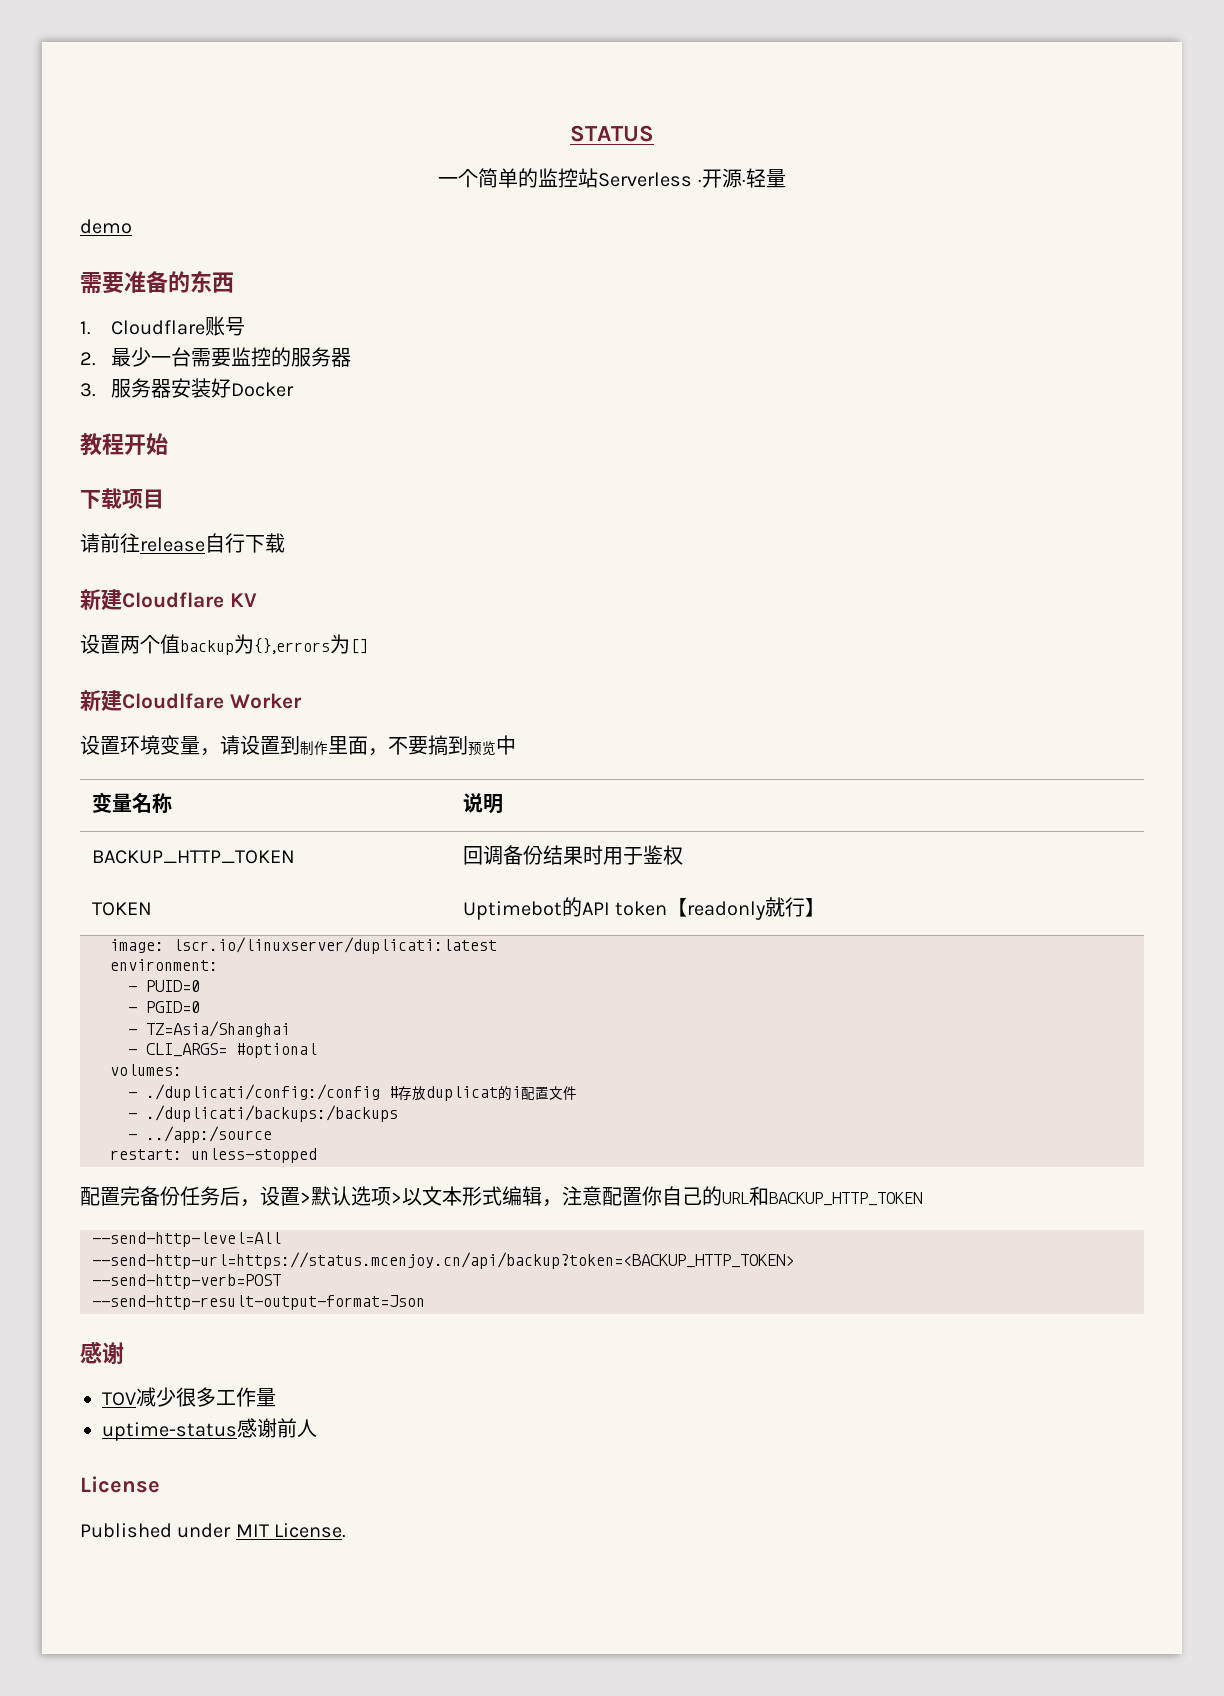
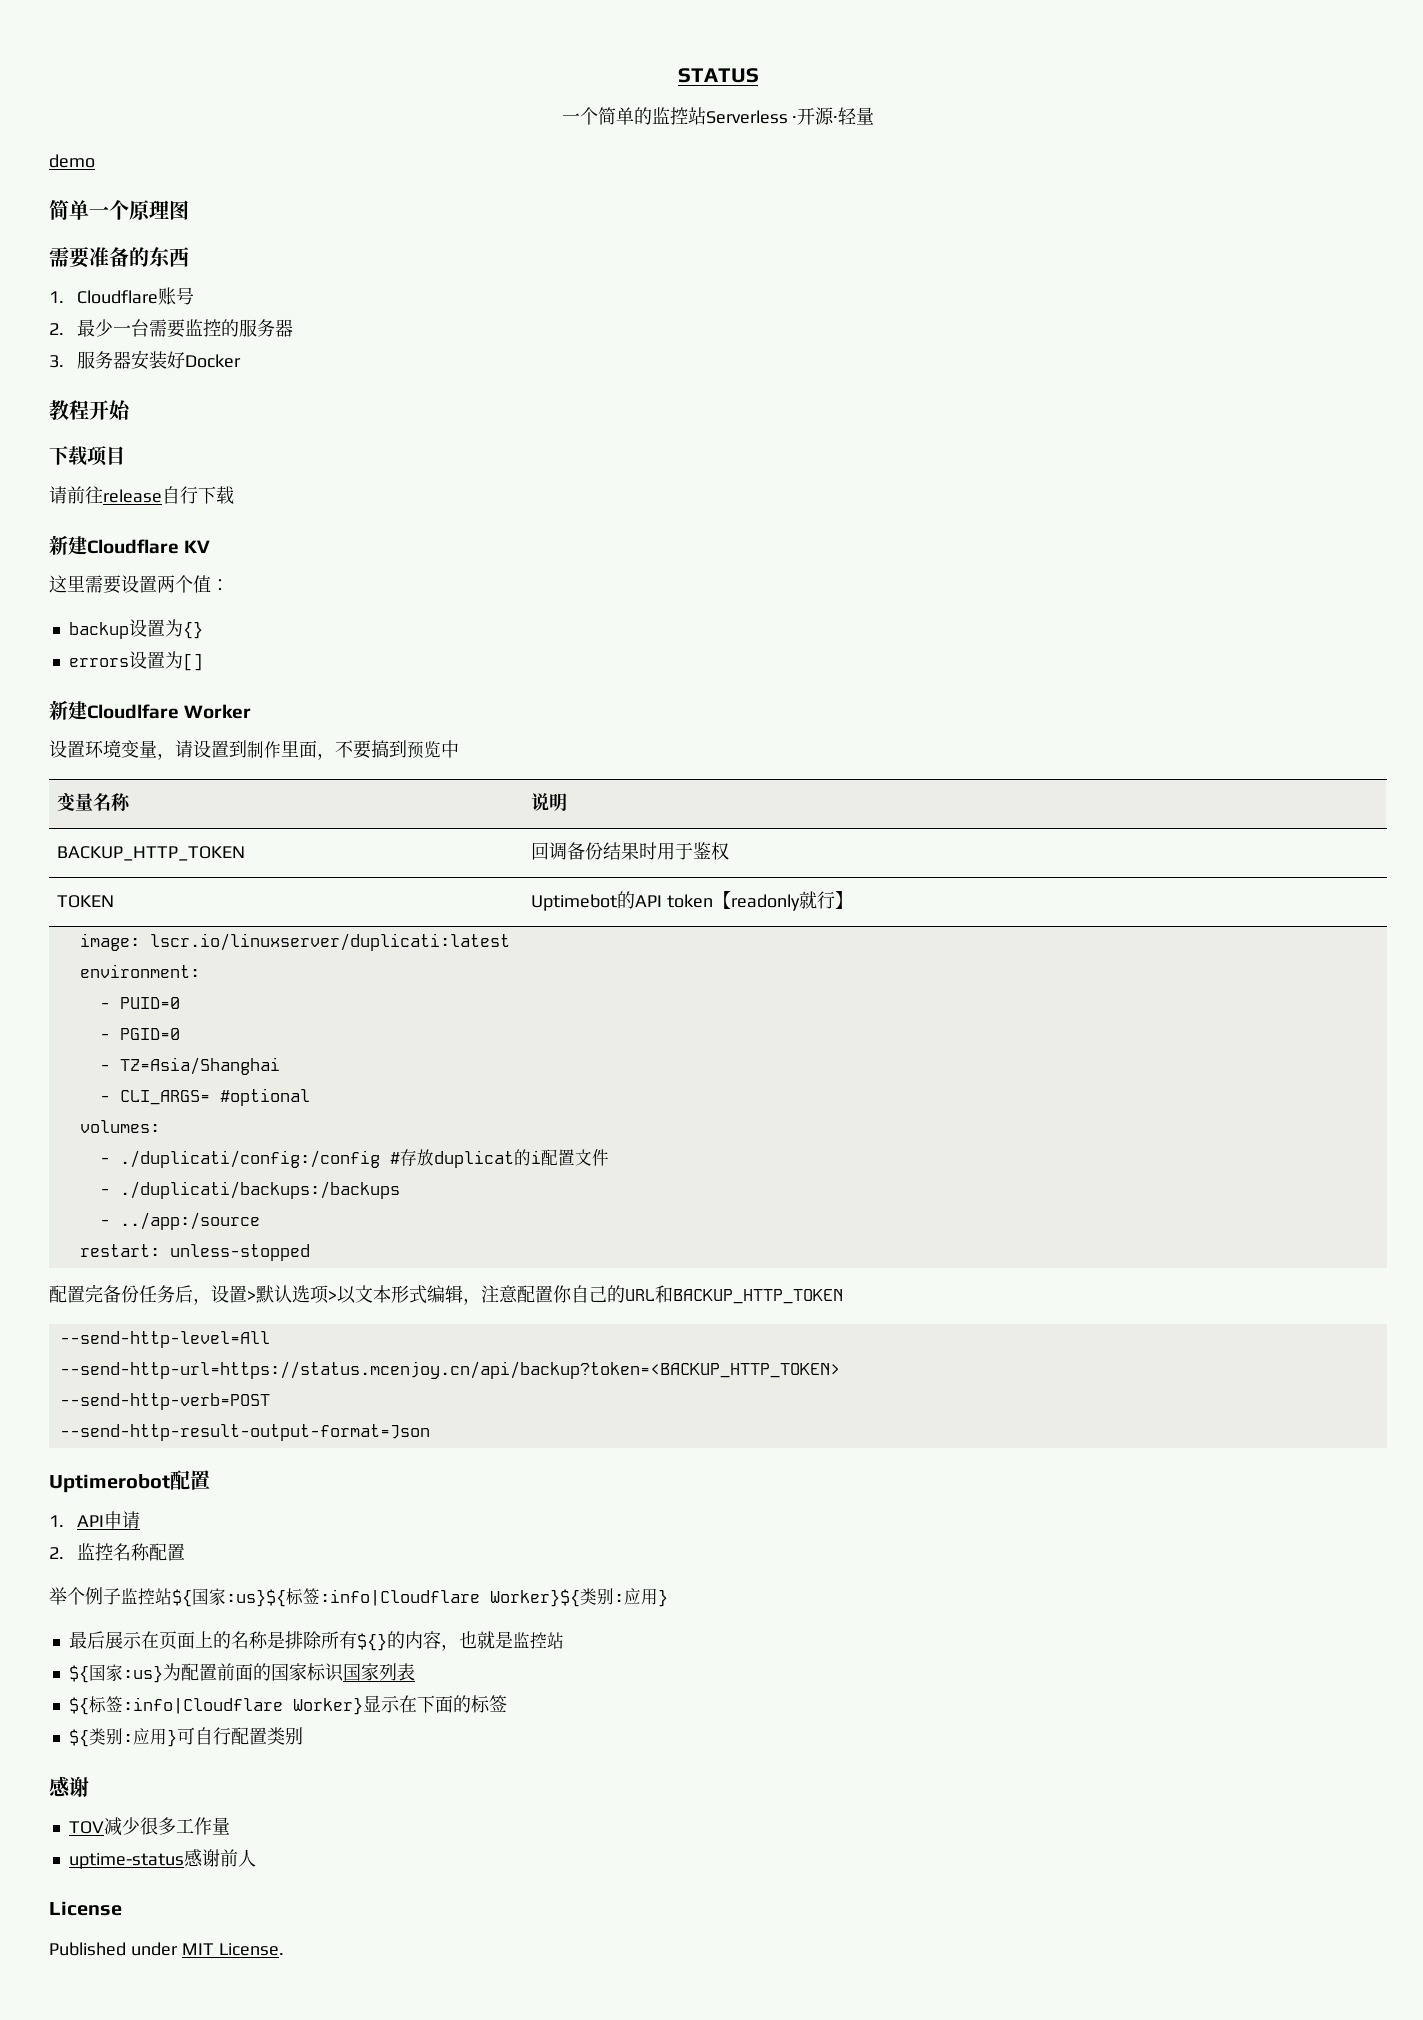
+ 简单一个原理图
- 设置两个值backup为{},errors为[]
+ 这里需要设置两个值：
+ backup设置为{}
+ errors设置为[]
+ Uptimerobot配置
+ 1. API申请
+ 2.监控名称配置
+ 举个例子监控站${国家:us}${标签:info|Cloudflare Worker}${类别:应用}
+ 最后展示在页面上的名称是排除所有${}的内容，也就是监控站
+ ${国家:us}为配置前面的国家标识国家列表
+ ${标签:info|Cloudflare Worker}显示在下面的标签
+ ${类别:应用}可自行配置类别

